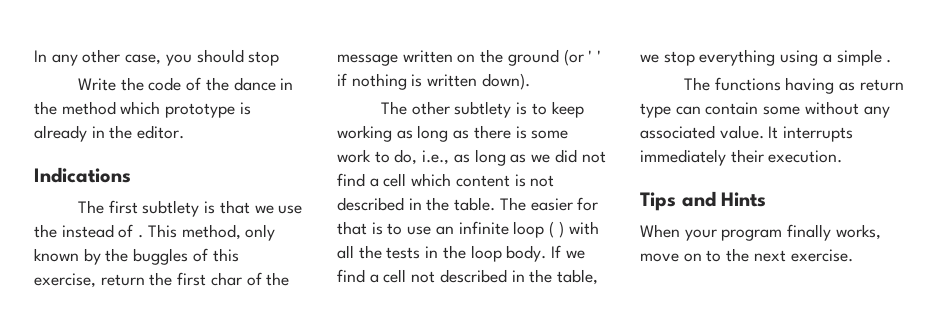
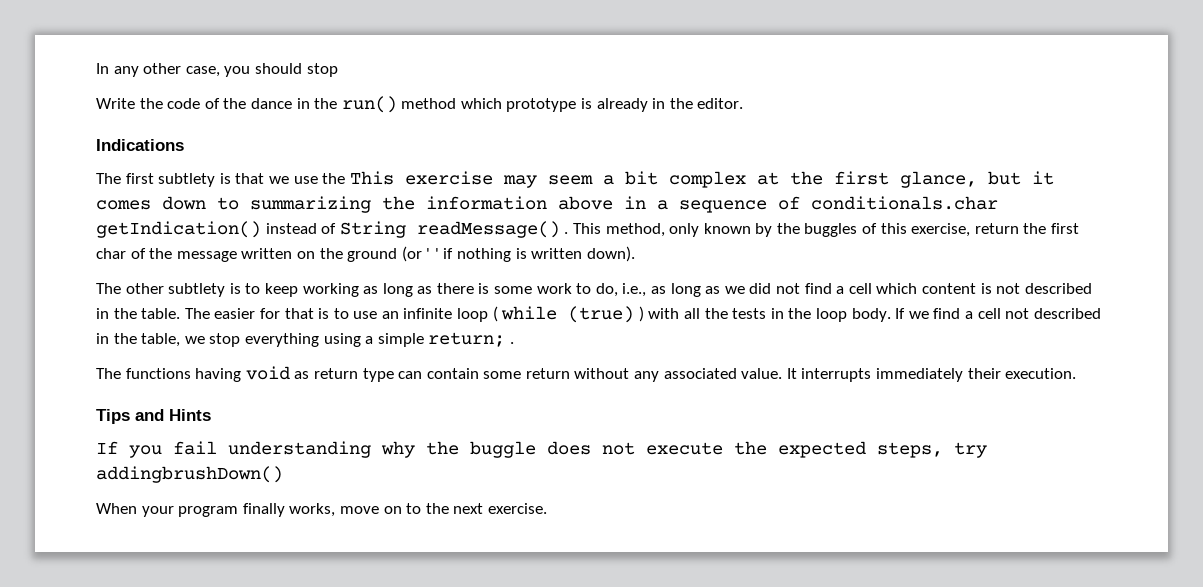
- Write the code of the dance in the method which prototype is already in the editor.
+ Write the code of the dance in the run() method which prototype is already in the editor.
- The first subtlety is that we use the instead of .
+ The first subtlety is that we use the This exercise may seem a bit complex at the first glance, but it comes down to summarizing the information above in a sequence of conditionals.char getIndication() instead of String readMessage() .
- The easier for that is to use an infinite loop ( ) with all the tests in the loop body.
+ The easier for that is to use an infinite loop ( while (true) ) with all the tests in the loop body.
- If we find a cell not described in the table, we stop everything using a simple .
+ If we find a cell not described in the table, we stop everything using a simple return; .
- The functions having as return type can contain some without any associated value.
+ The functions having void as return type can contain some return without any associated value.
+ If you fail understanding why the buggle does not execute the expected steps, try addingbrushDown()

